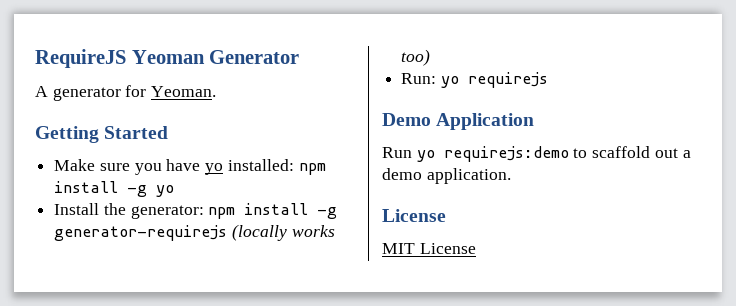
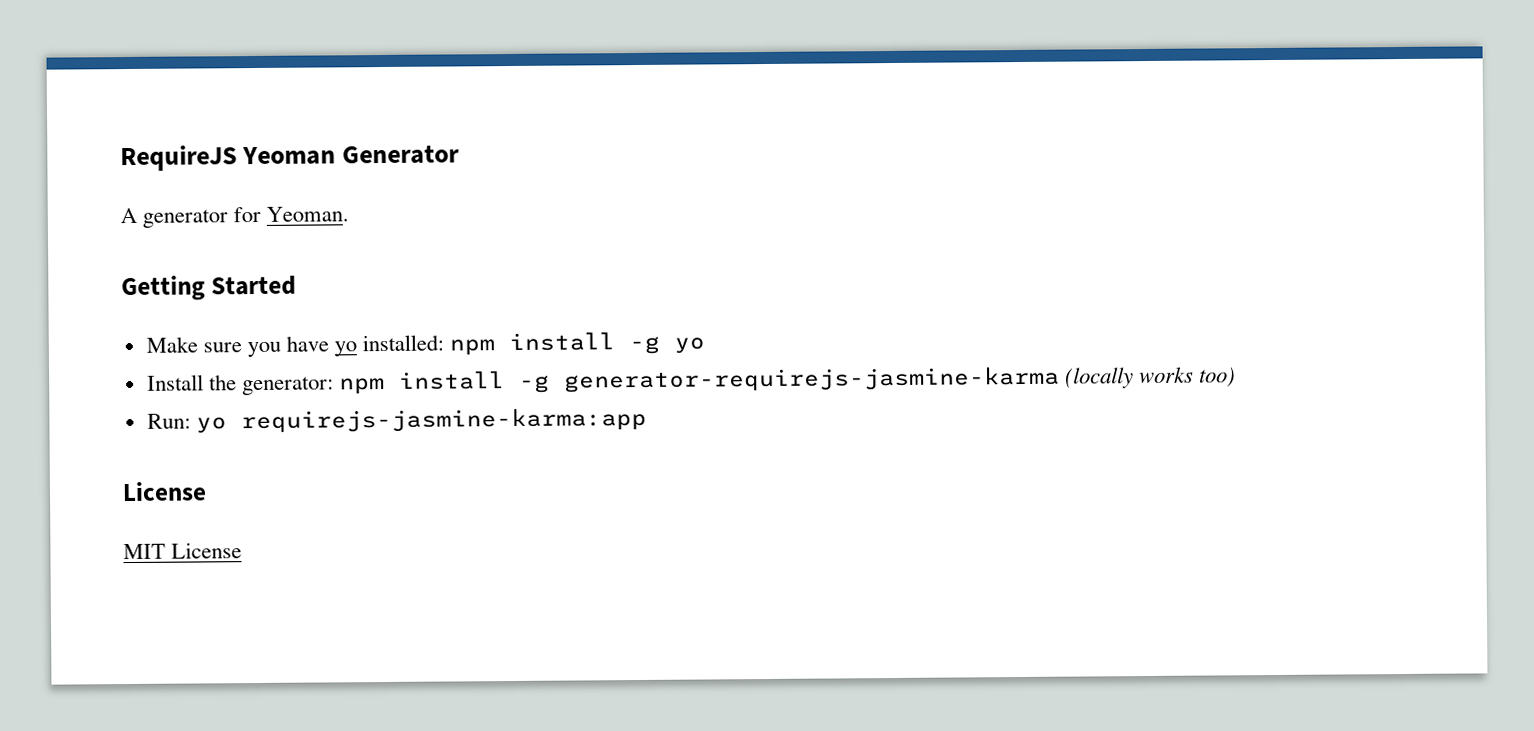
- Install the generator: npm install -g generator-requirejs (locally works too)
+ Install the generator: npm install -g generator-requirejs-jasmine-karma (locally works too)
- Run: yo requirejs
- Demo Application
- Run yo requirejs:demo to scaffold out a demo application.
+ Run: yo requirejs-jasmine-karma:app

